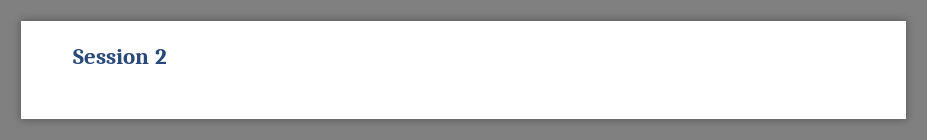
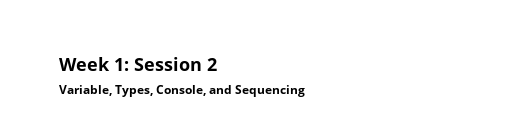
- Session 2
+ Week 1: Session 2
+ Variable, Types, Console, and Sequencing

